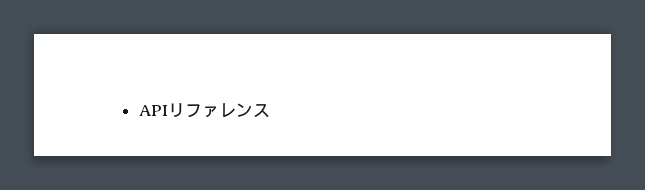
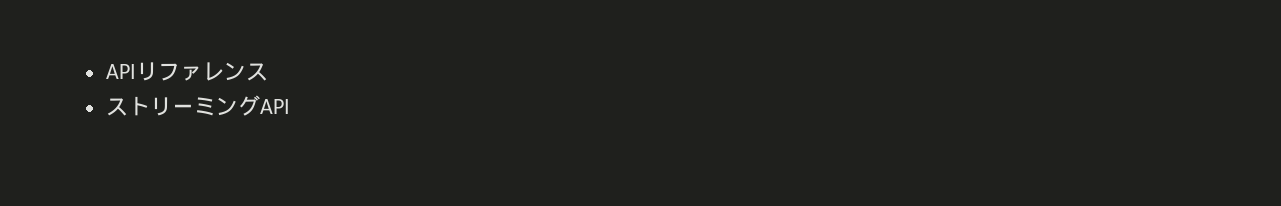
+ ストリーミングAPI

